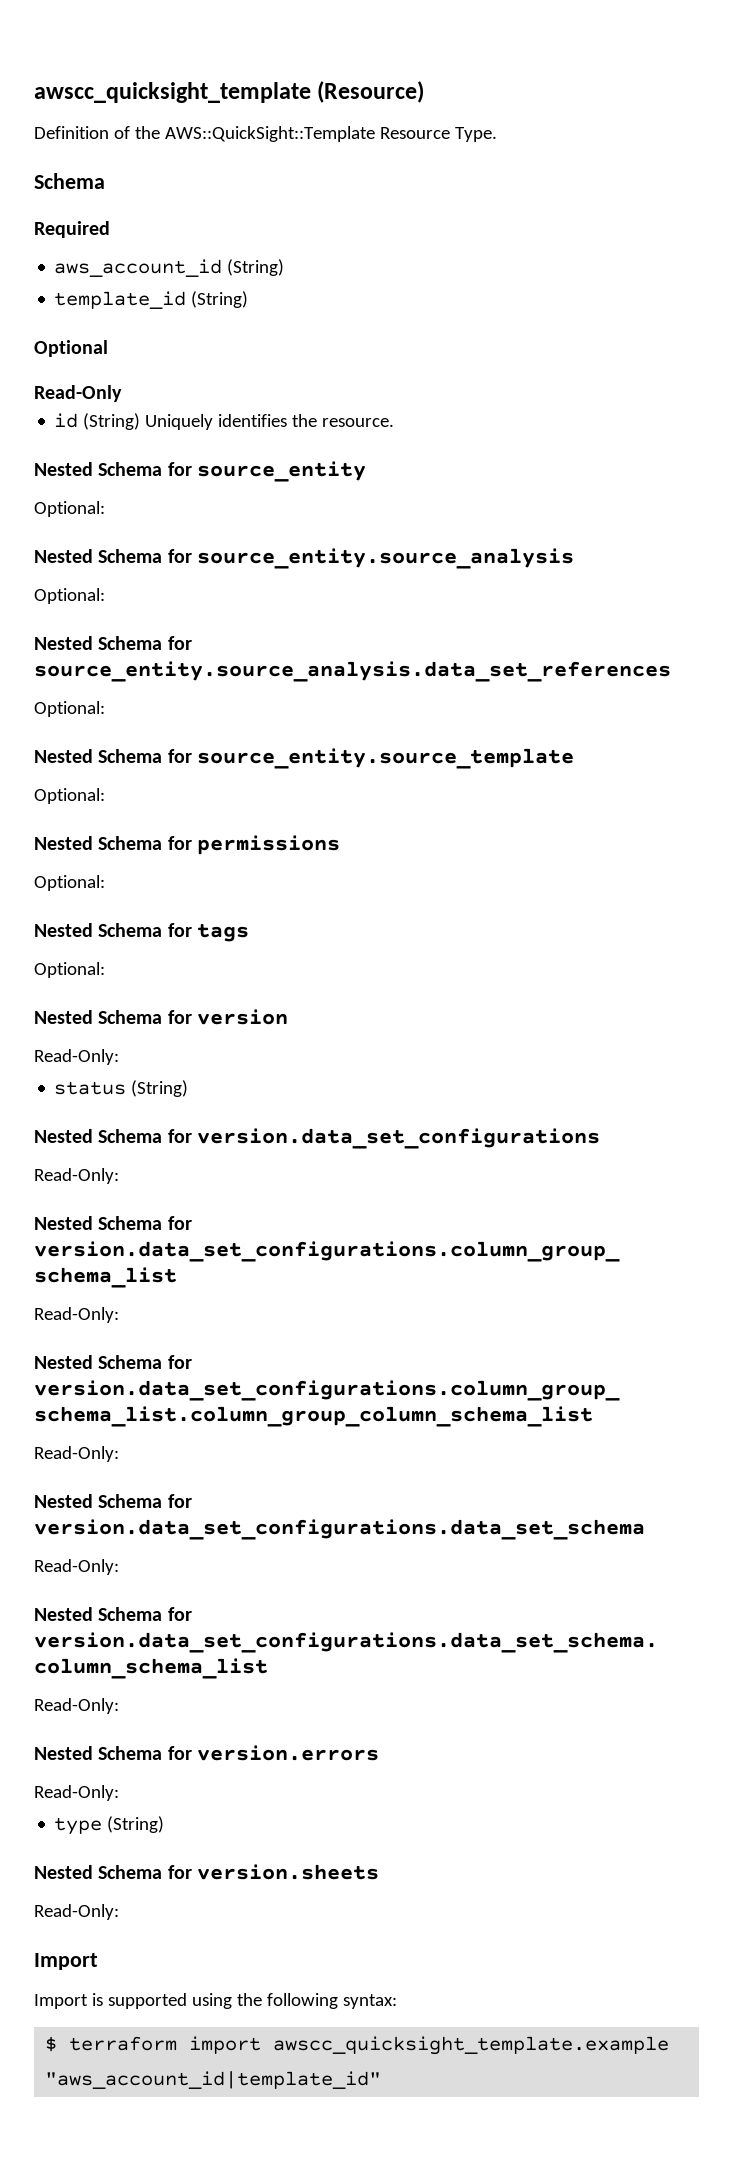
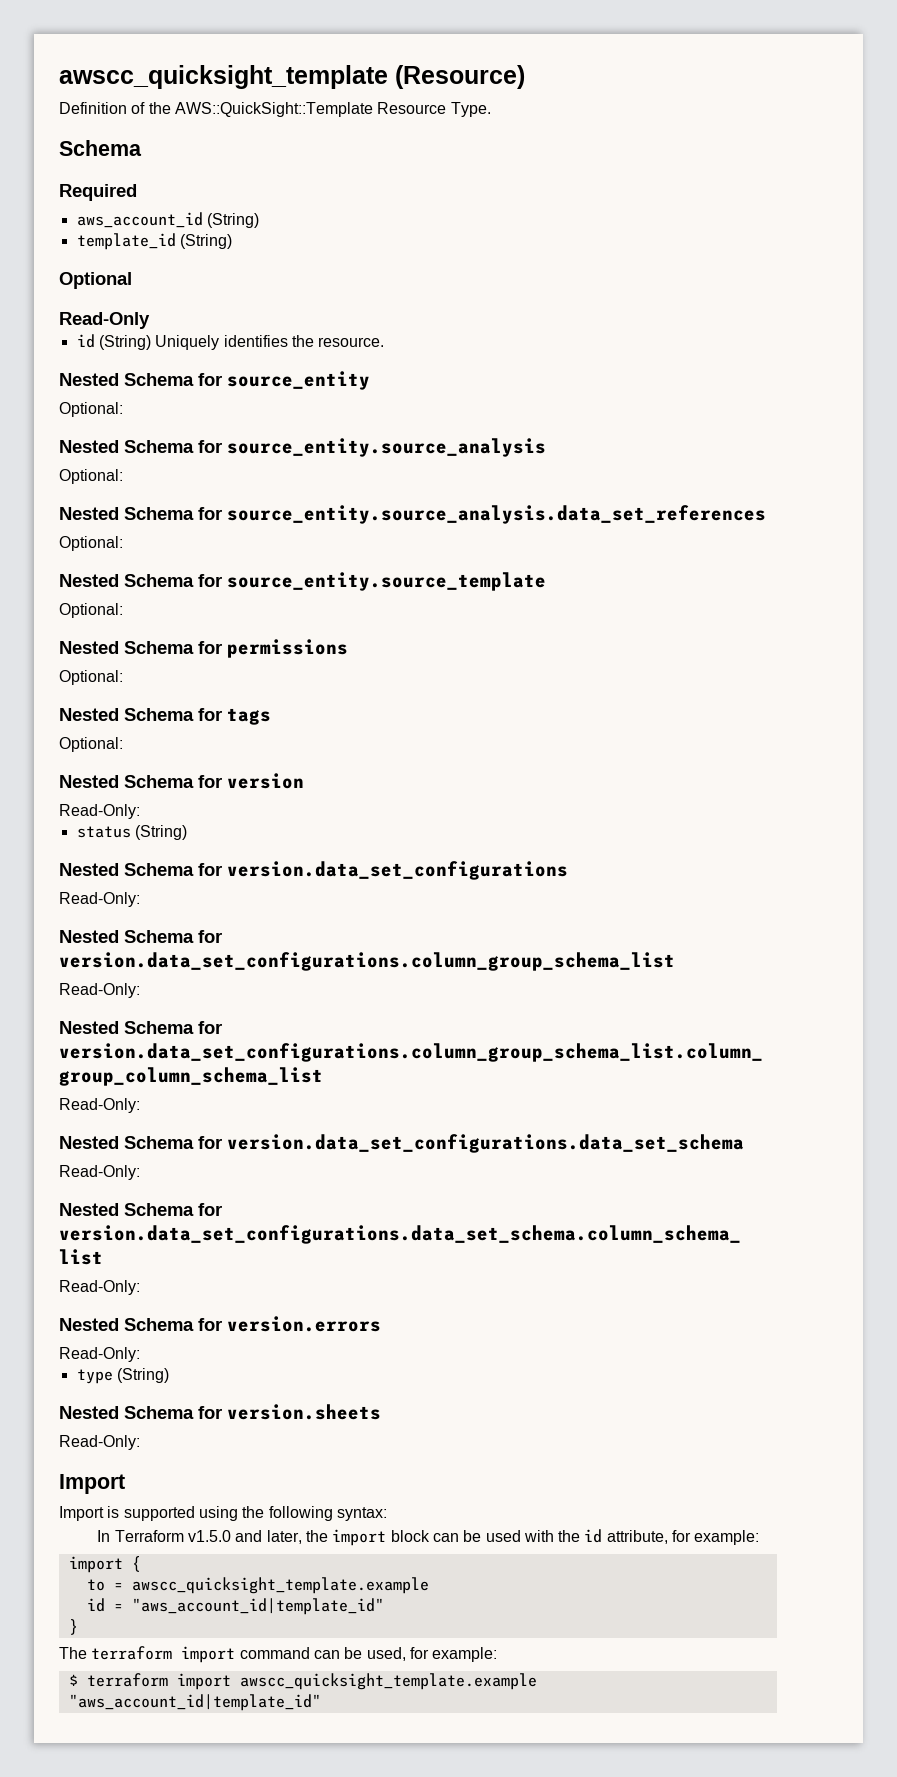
+ In Terraform v1.5.0 and later, the import block can be used with the id attribute, for example:
+ import {
+ to = awscc_quicksight_template.example
+ id = "aws_account_id|template_id"
+ }
+ The terraform import command can be used, for example:

